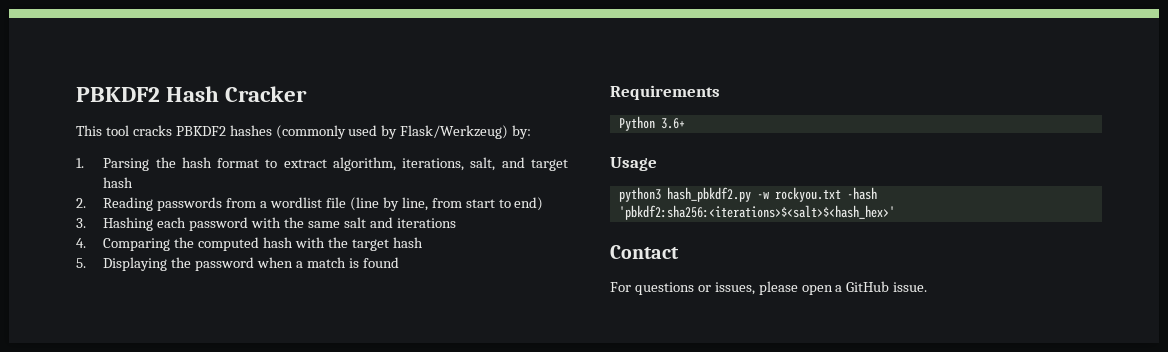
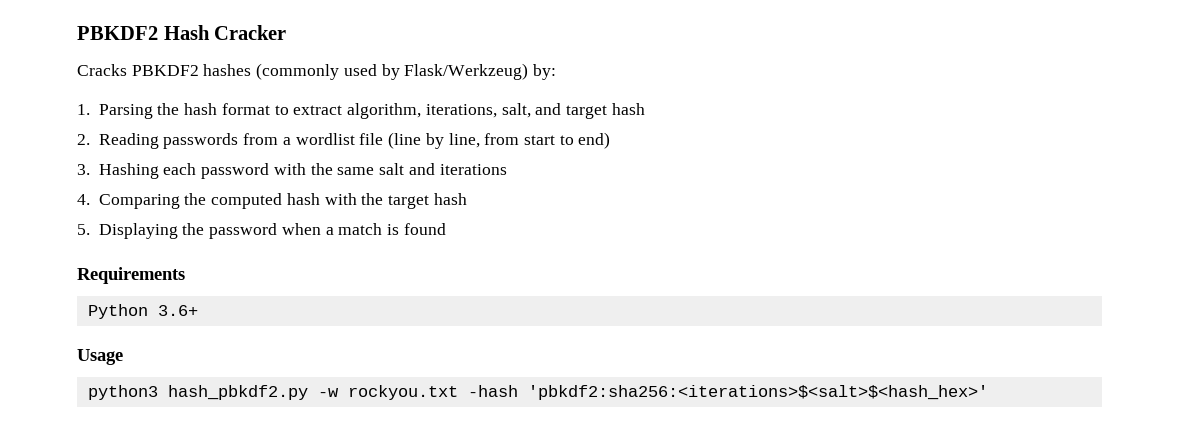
- This tool cracks PBKDF2 hashes (commonly used by Flask/Werkzeug) by:
+ Cracks PBKDF2 hashes (commonly used by Flask/Werkzeug) by:
- Contact
- For questions or issues, please open a GitHub issue.

